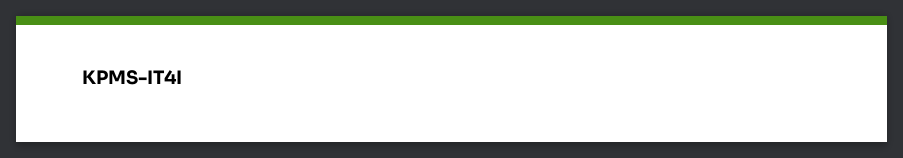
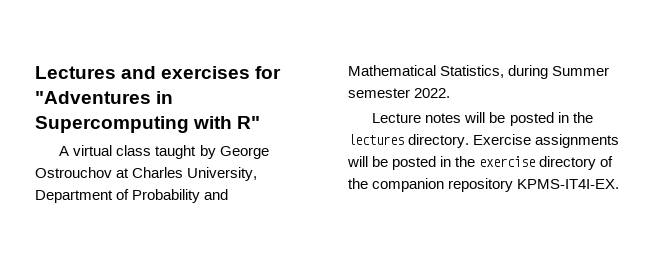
- KPMS-IT4I
+ Lectures and exercises for "Adventures in Supercomputing with R"
+ A virtual class taught by George Ostrouchov at Charles University, Department of Probability and Mathematical Statistics, during Summer semester 2022.
+ Lecture notes will be posted in the lectures directory. Exercise assignments will be posted in the exercise directory of the companion repository KPMS-IT4I-EX.

